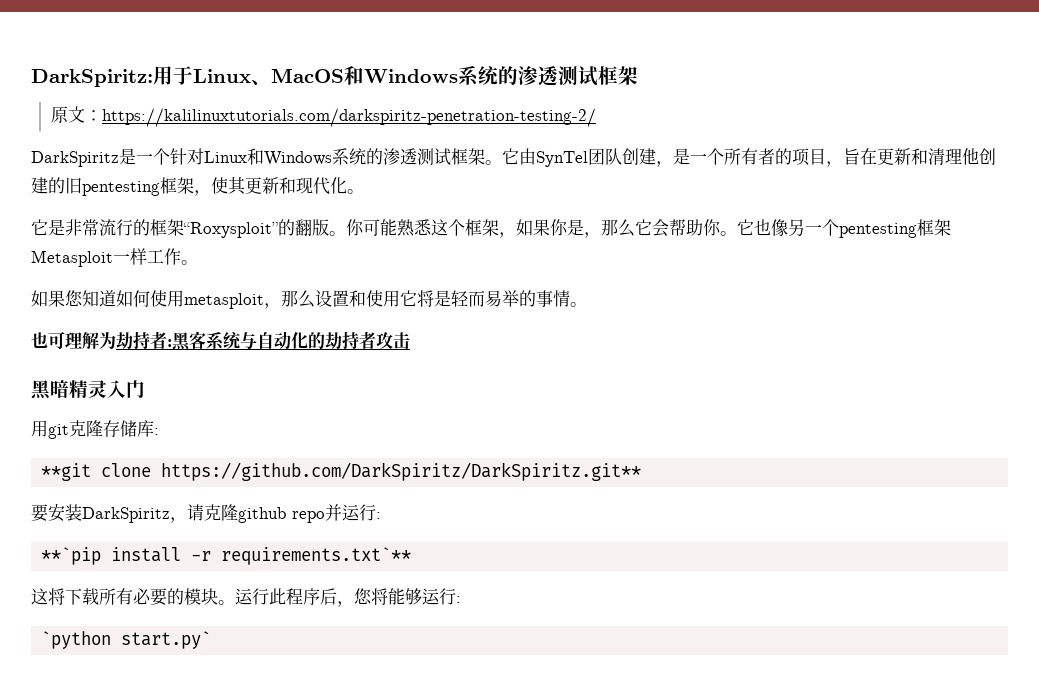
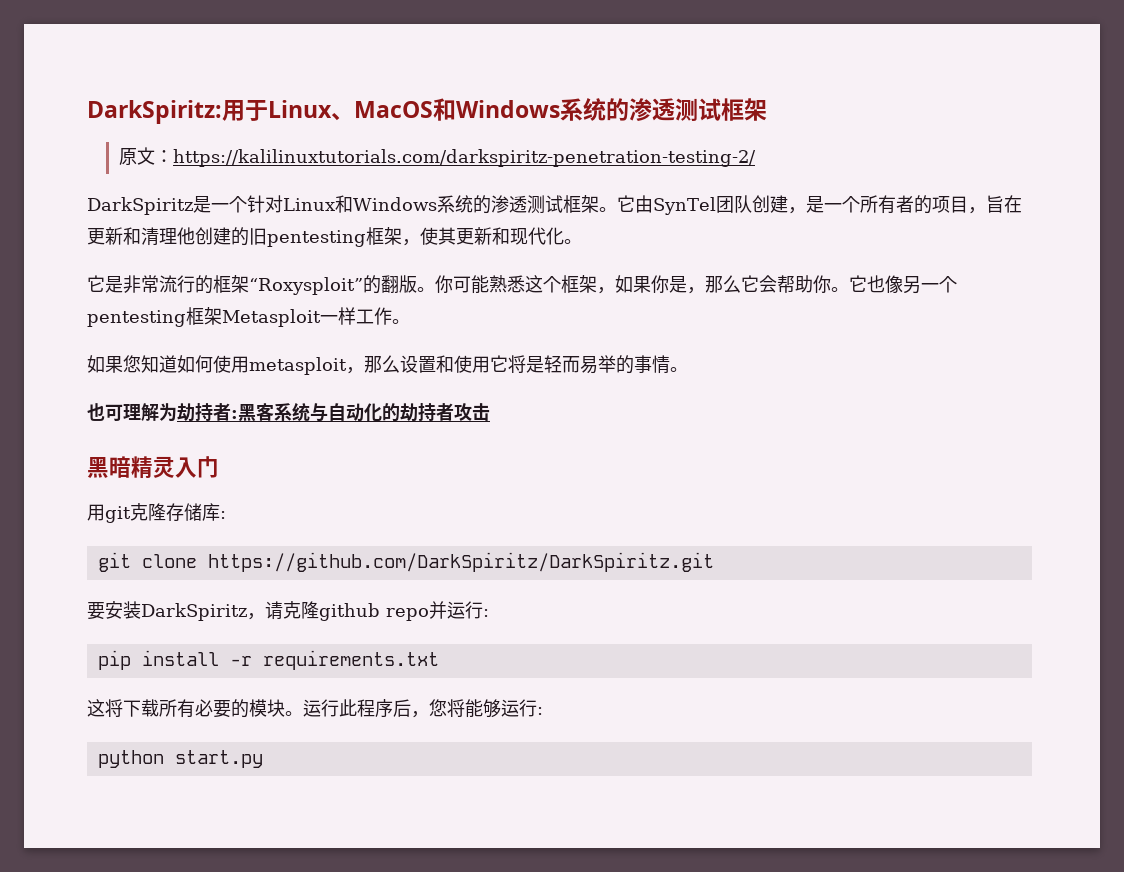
- **git clone https://github.com/DarkSpiritz/DarkSpiritz.git**
+ git clone https://github.com/DarkSpiritz/DarkSpiritz.git
- **`pip install -r requirements.txt`**
+ pip install -r requirements.txt
- `python start.py`
+ python start.py

